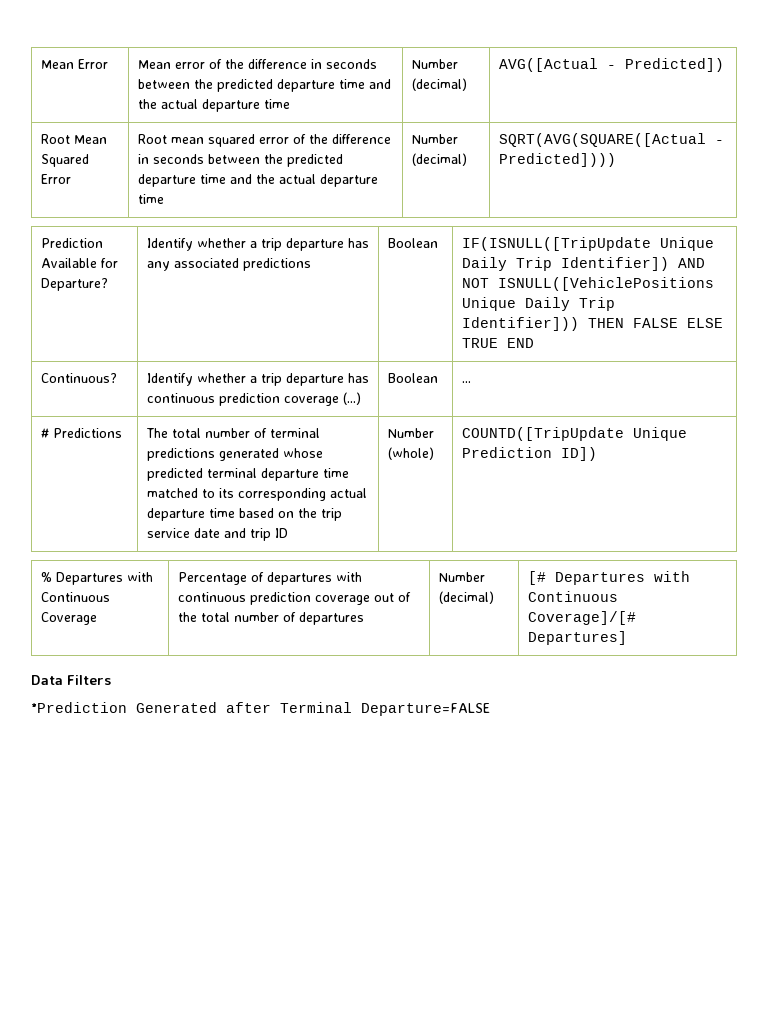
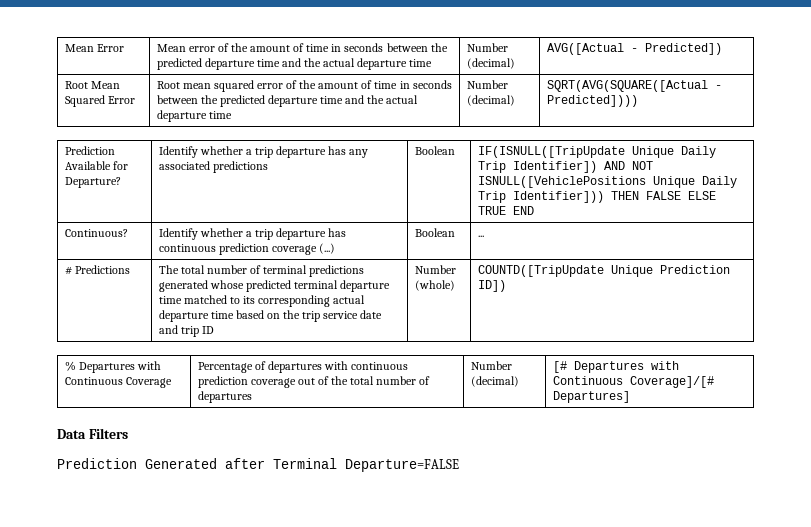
- Mean Error | Mean error of the difference in seconds between the predicted departure time and the actual departure time | Number (decimal) | AVG([Actual - Predicted])
+ Mean Error | Mean error of the amount of time in seconds between the predicted departure time and the actual departure time | Number (decimal) | AVG([Actual - Predicted])
- Root Mean Squared Error | Root mean squared error of the difference in seconds between the predicted departure time and the actual departure time | Number (decimal) | SQRT(AVG(SQUARE([Actual - Predicted])))
+ Root Mean Squared Error | Root mean squared error of the amount of time in seconds between the predicted departure time and the actual departure time | Number (decimal) | SQRT(AVG(SQUARE([Actual - Predicted])))
- *Prediction Generated after Terminal Departure=FALSE
+ Prediction Generated after Terminal Departure=FALSE

